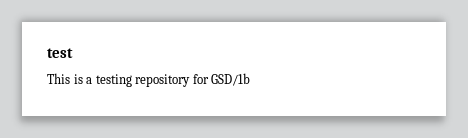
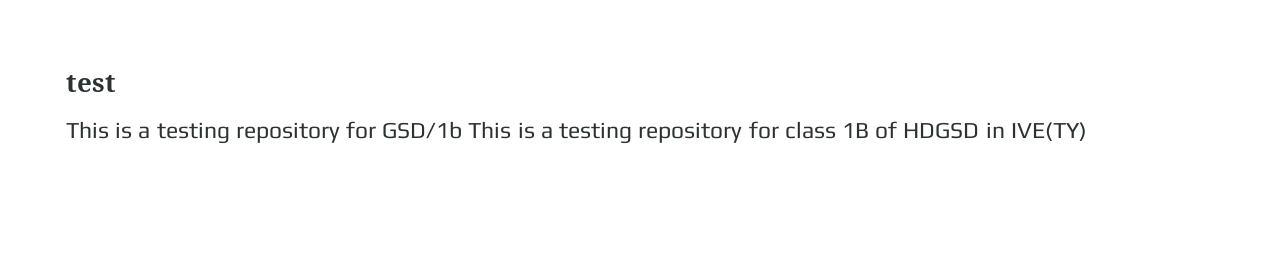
- This is a testing repository for GSD/1b
+ This is a testing repository for GSD/1b This is a testing repository for class 1B of HDGSD in IVE(TY)

